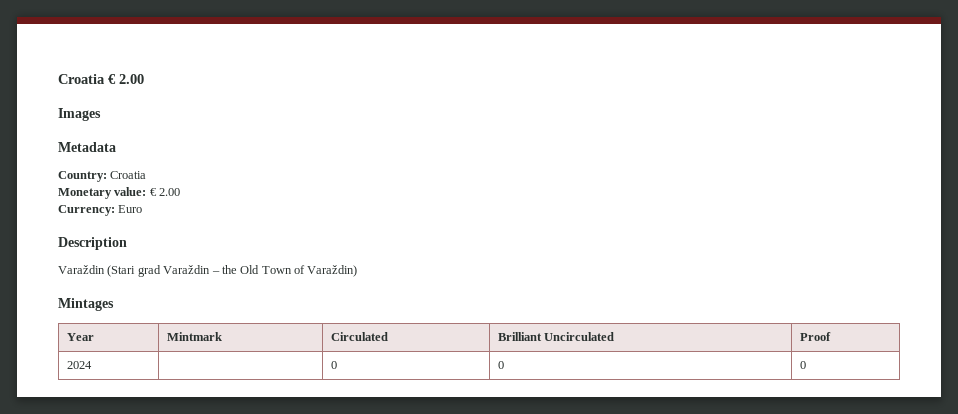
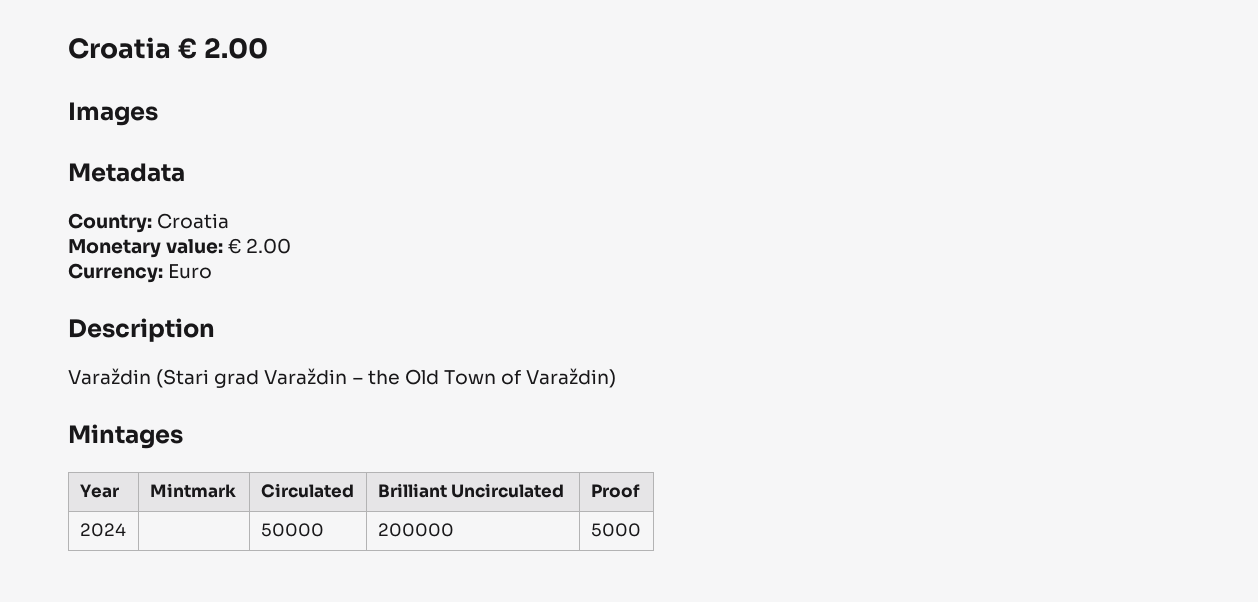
- 2024 | | 0 | 0 | 0
+ 2024 | | 50000 | 200000 | 5000

